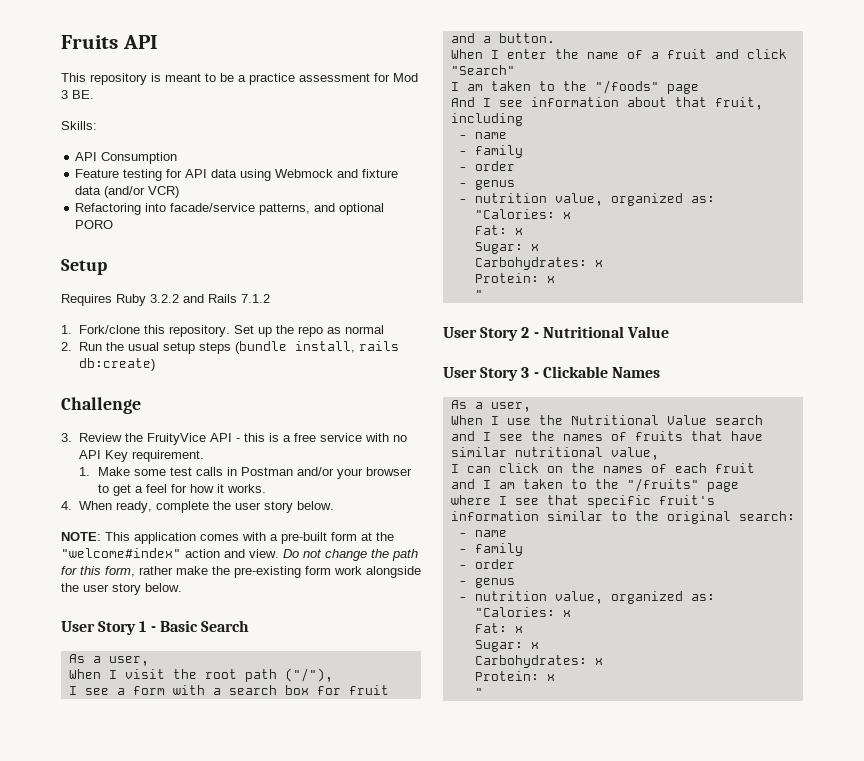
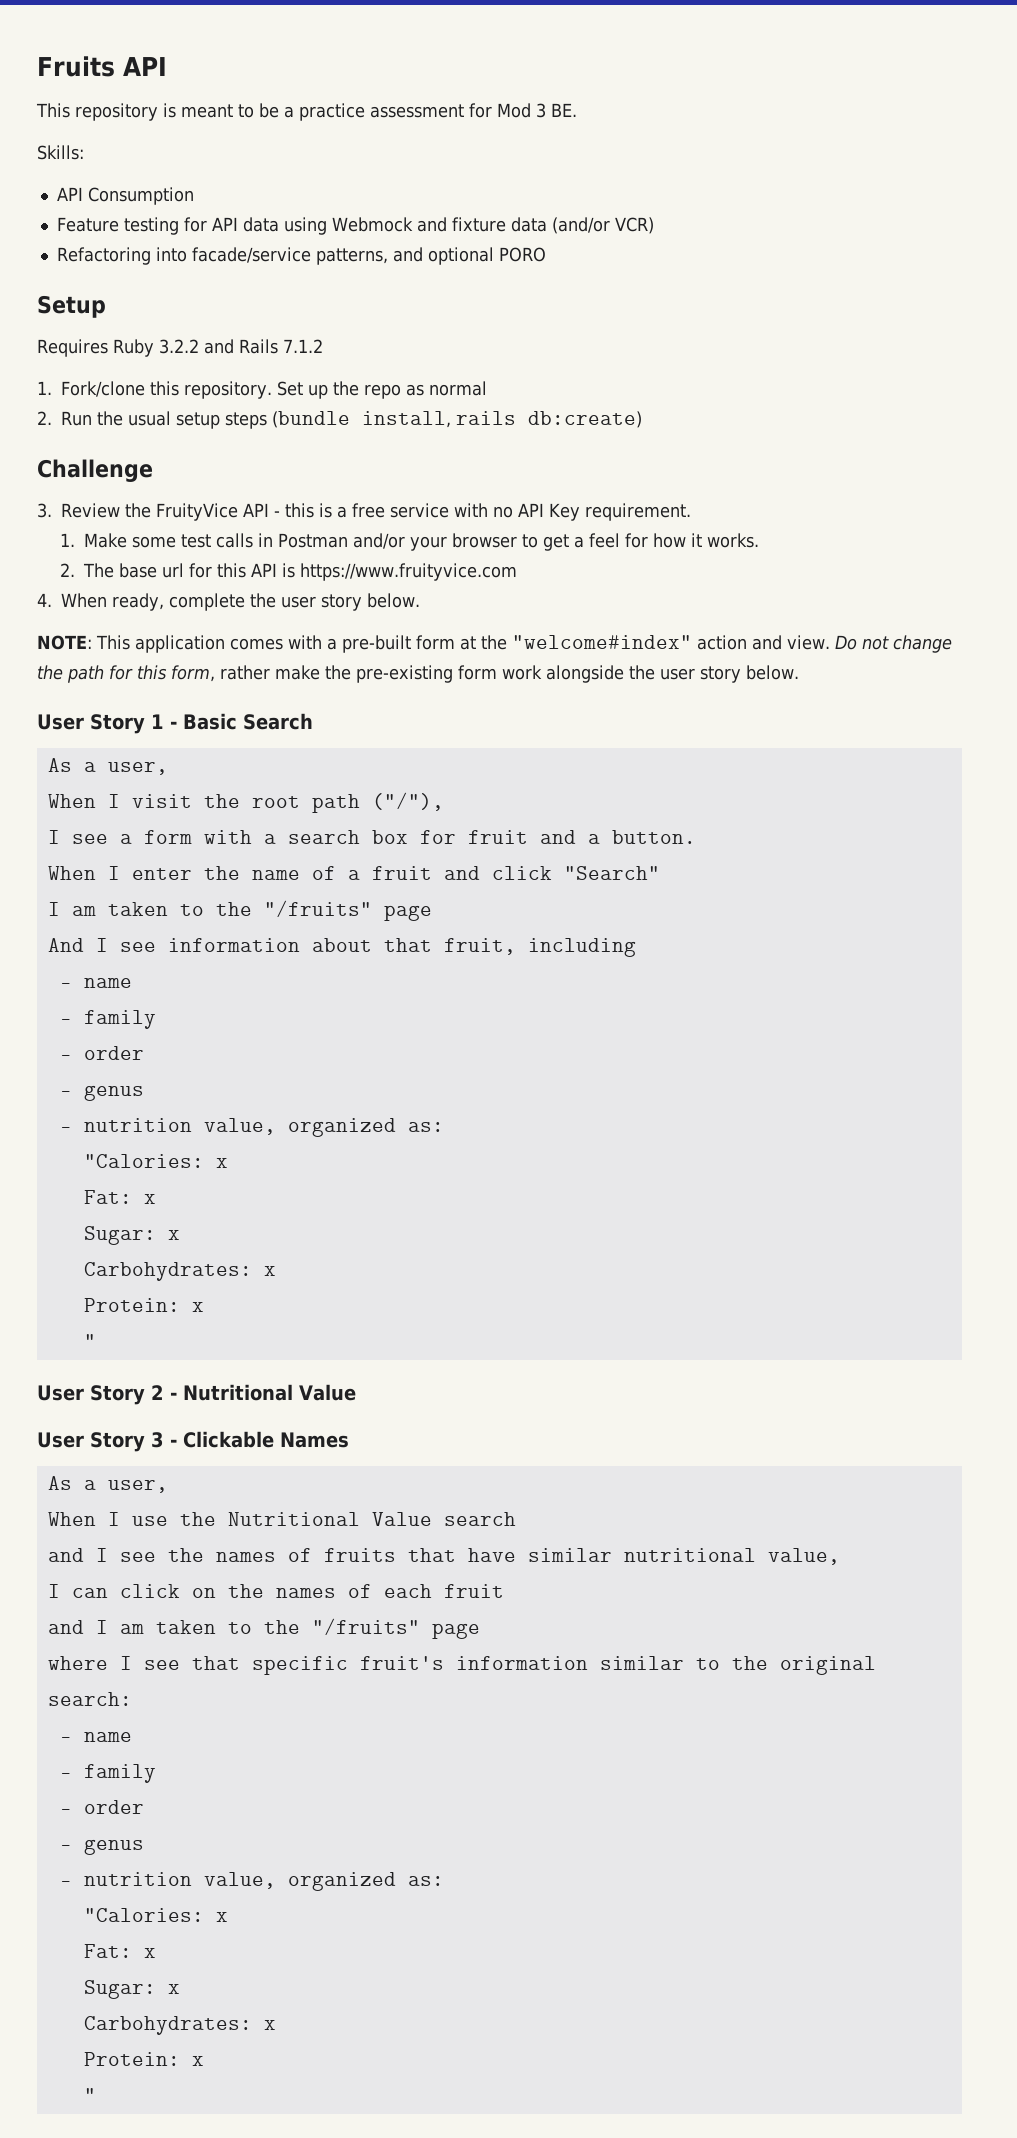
+ 2. The base url for this API is https://www.fruityvice.com
  When I enter the name of a fruit and click "Search"
- I am taken to the "/foods" page
+ I am taken to the "/fruits" page

